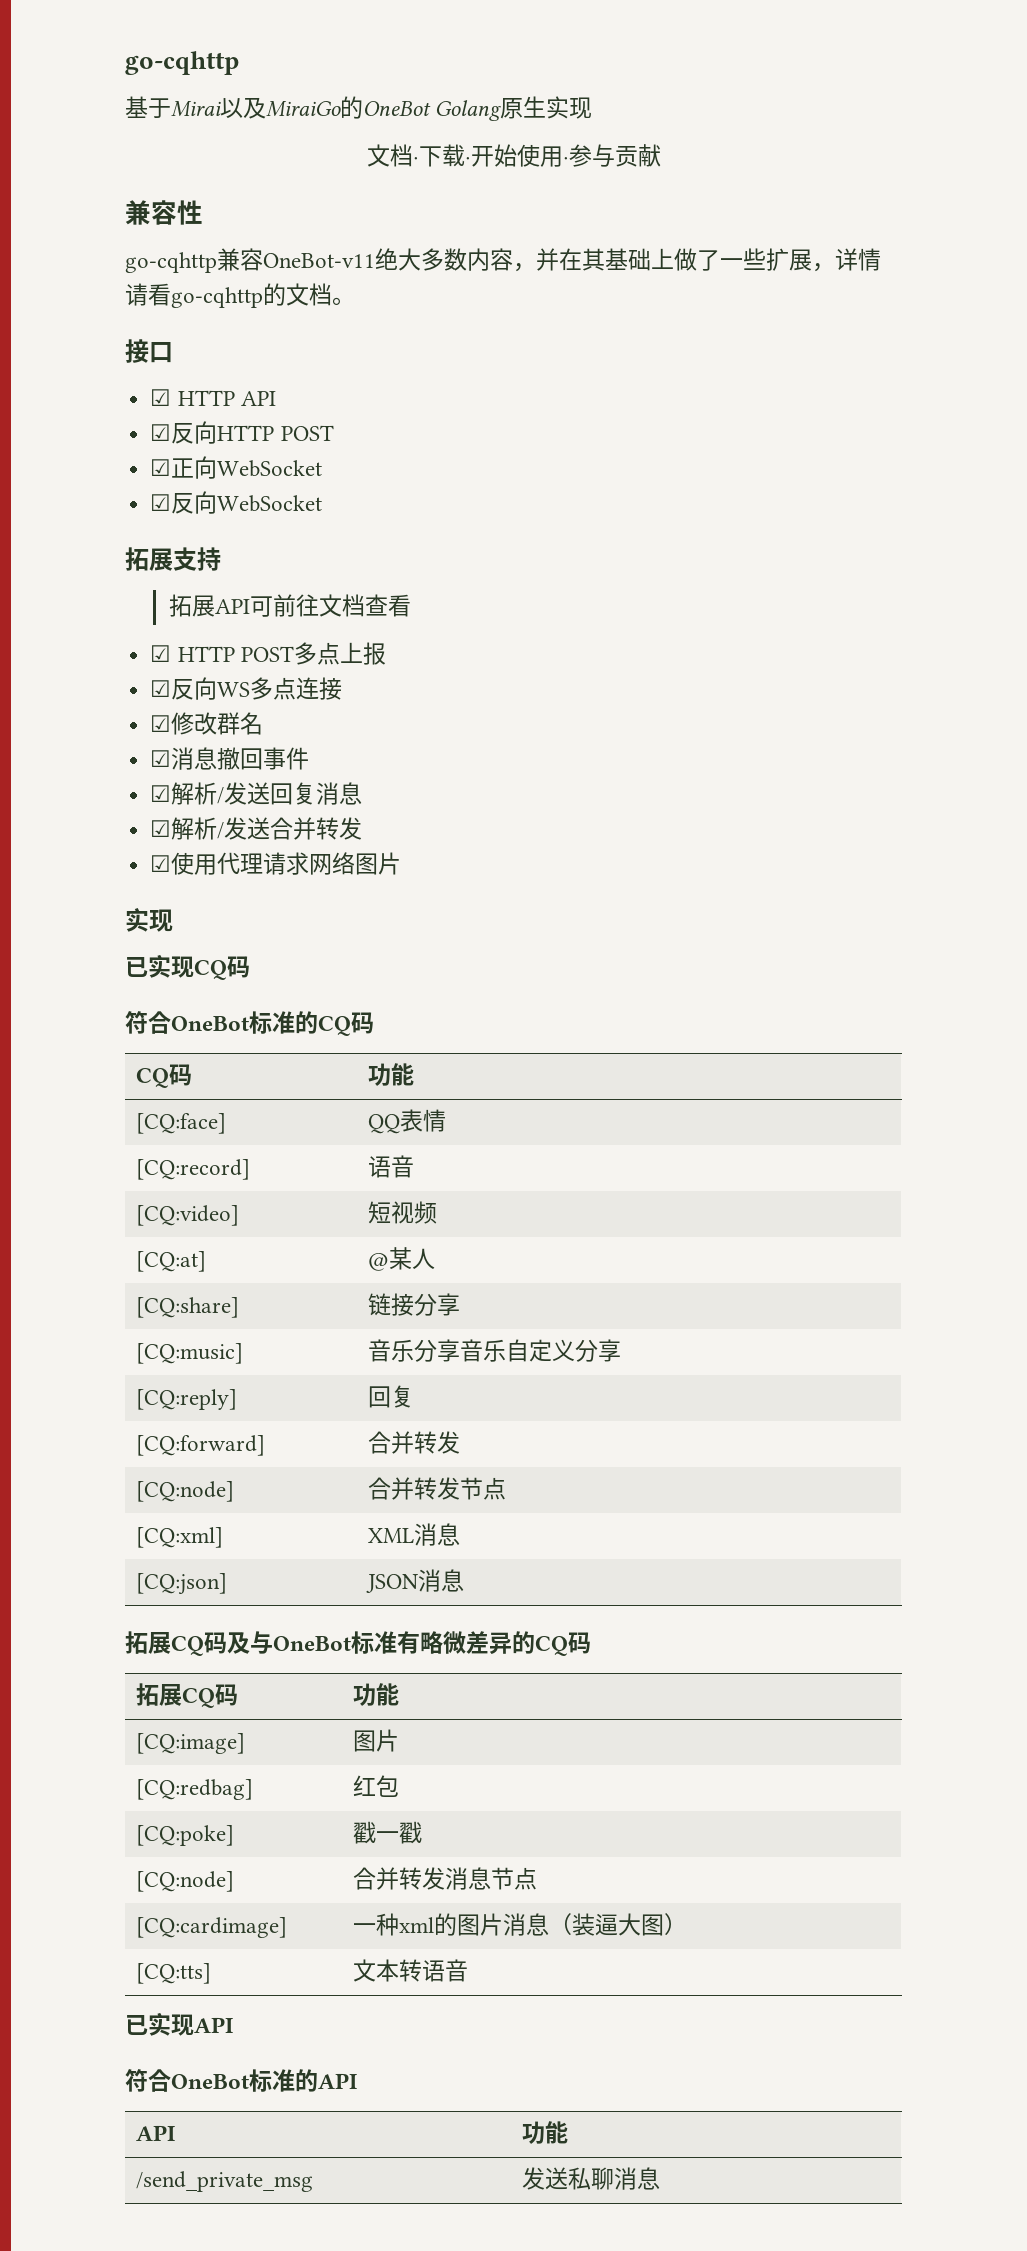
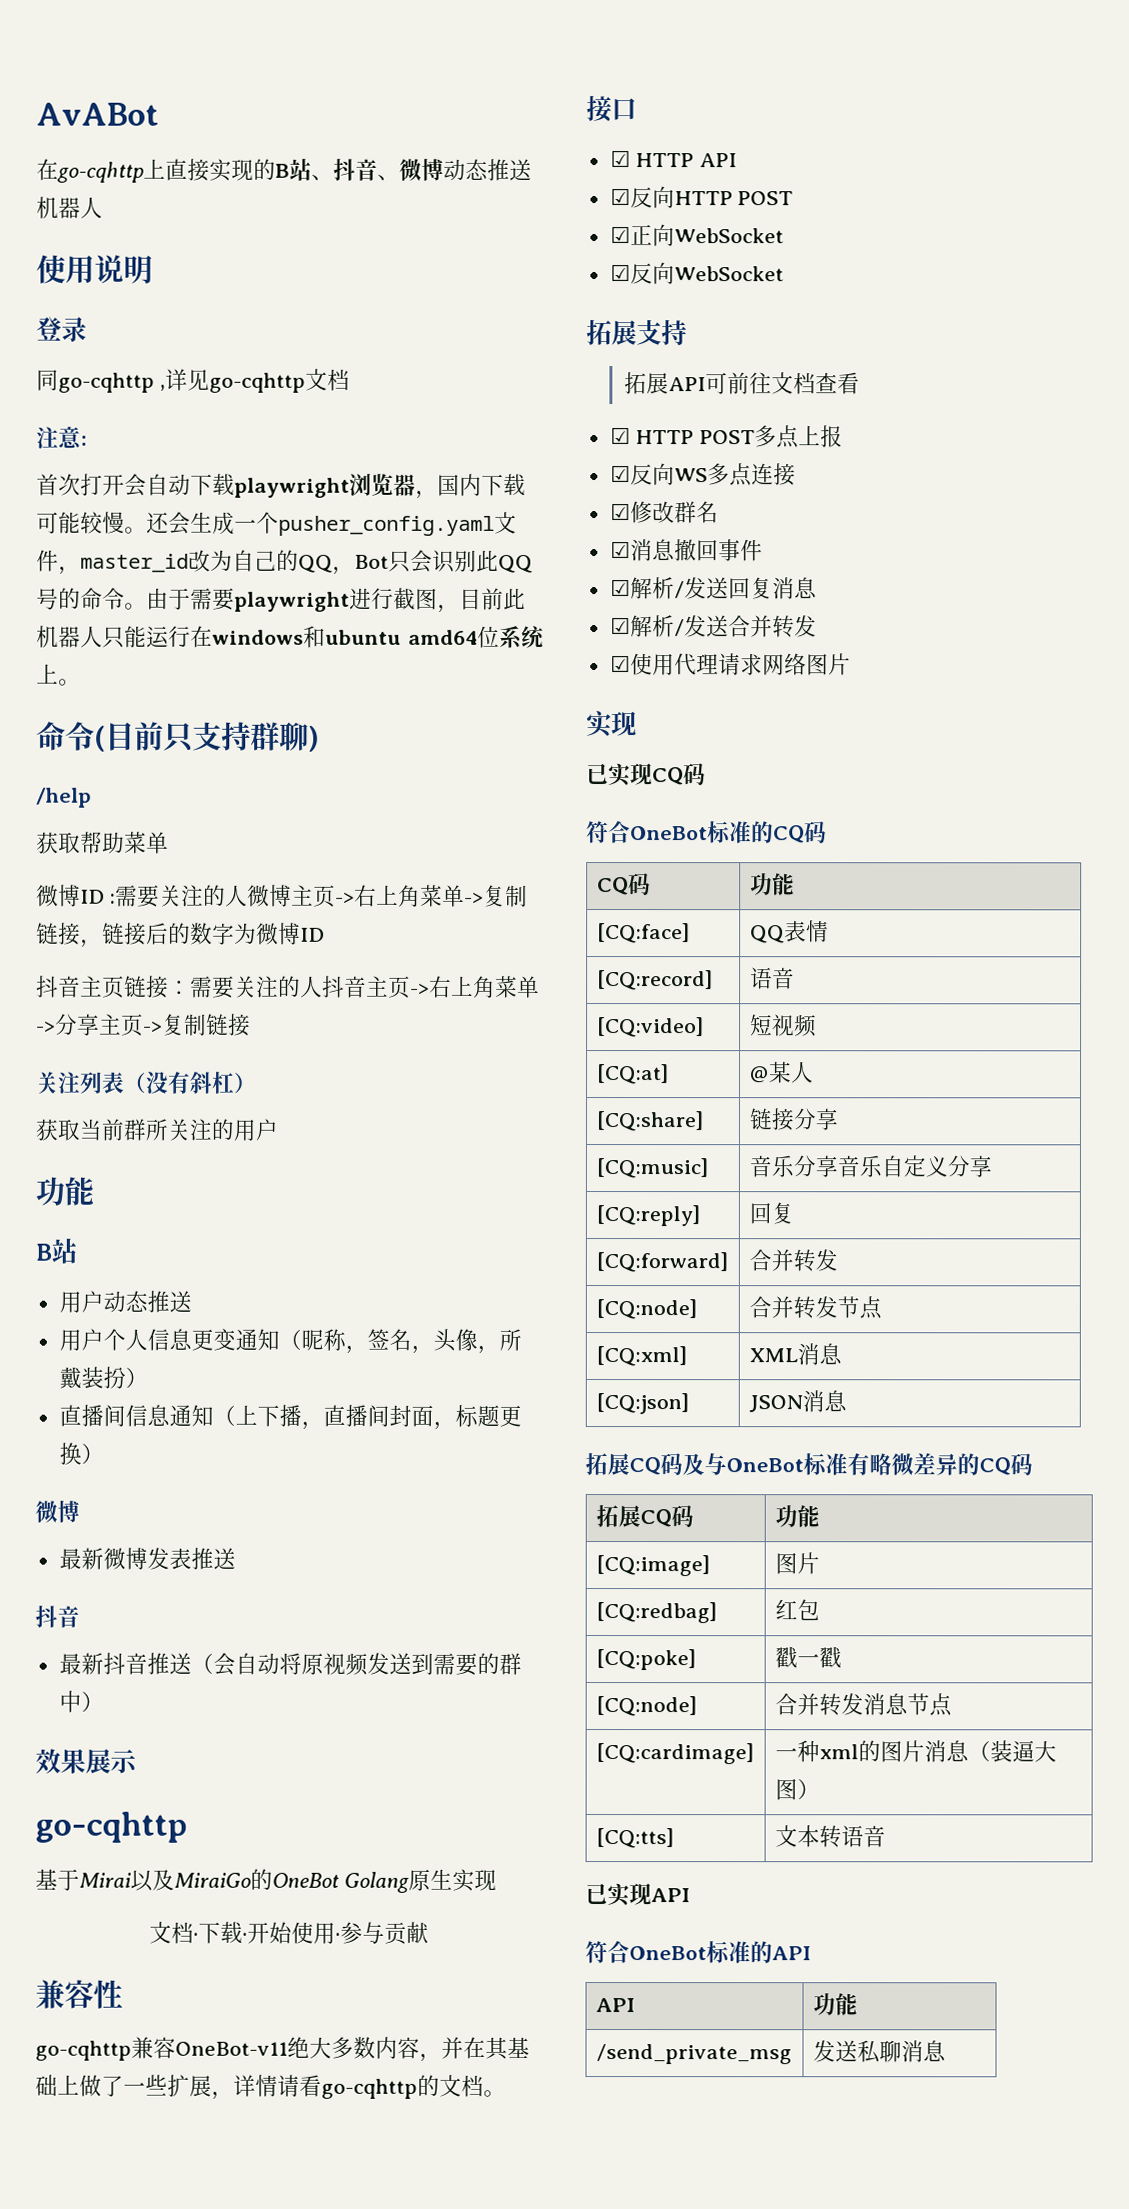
+ AvABot
+ 在go-cqhttp上直接实现的B站、抖音、微博动态推送机器人
+ 使用说明
+ 登录
+ 同go-cqhttp ,详见go-cqhttp文档
+ 注意:
+ 首次打开会自动下载playwright浏览器，国内下载可能较慢。还会生成一个pusher_config.yaml文件，master_id改为自己的QQ，Bot只会识别此QQ号的命令。由于需要playwright进行截图，目前此机器人只能运行在windows和ubuntu amd64位系统上。
+ 命令(目前只支持群聊)
+ /help
+ 获取帮助菜单
+ 微博ID :需要关注的人微博主页->右上角菜单->复制链接，链接后的数字为微博ID
+ 抖音主页链接：需要关注的人抖音主页->右上角菜单->分享主页->复制链接
+ 关注列表（没有斜杠）
+ 获取当前群所关注的用户
+ 功能
+ B站
+ 用户动态推送
+ 用户个人信息更变通知（昵称，签名，头像，所戴装扮）
+ 直播间信息通知（上下播，直播间封面，标题更换）
+ 微博
+ 最新微博发表推送
+ 抖音
+ 最新抖音推送（会自动将原视频发送到需要的群中）
+ 效果展示

